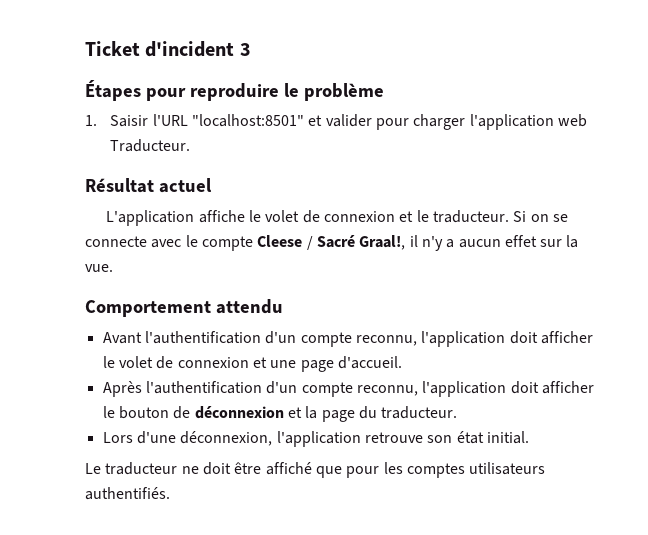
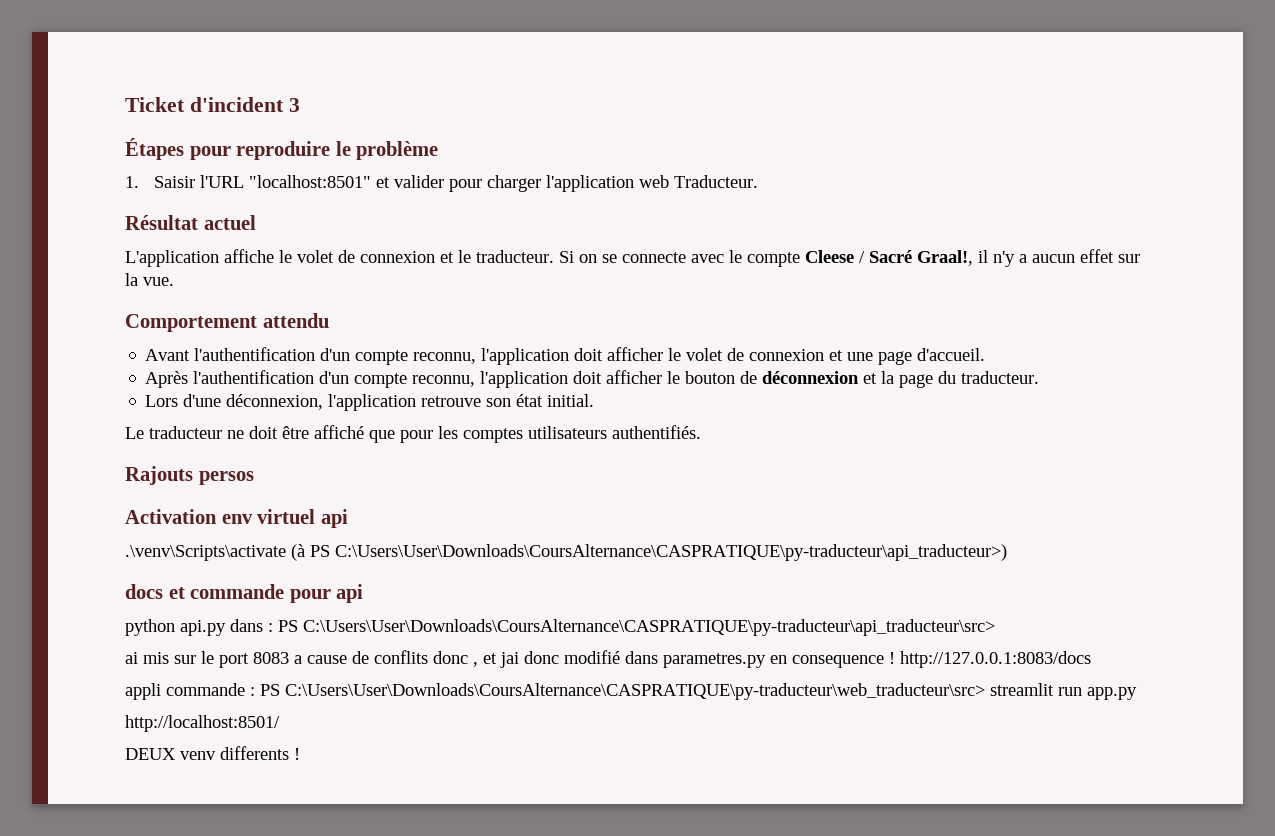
+ Rajouts persos
+ Activation env virtuel api
+ .\venv\Scripts\activate (à PS C:\Users\User\Downloads\CoursAlternance\CASPRATIQUE\py-traducteur\api_traducteur>)
+ docs et commande pour api
+ python api.py dans : PS C:\Users\User\Downloads\CoursAlternance\CASPRATIQUE\py-traducteur\api_traducteur\src>
+ ai mis sur le port 8083 a cause de conflits donc , et jai donc modifié dans parametres.py en consequence ! http://127.0.0.1:8083/docs
+ appli commande : PS C:\Users\User\Downloads\CoursAlternance\CASPRATIQUE\py-traducteur\web_traducteur\src> streamlit run app.py
+ http://localhost:8501/
+ DEUX venv differents !

